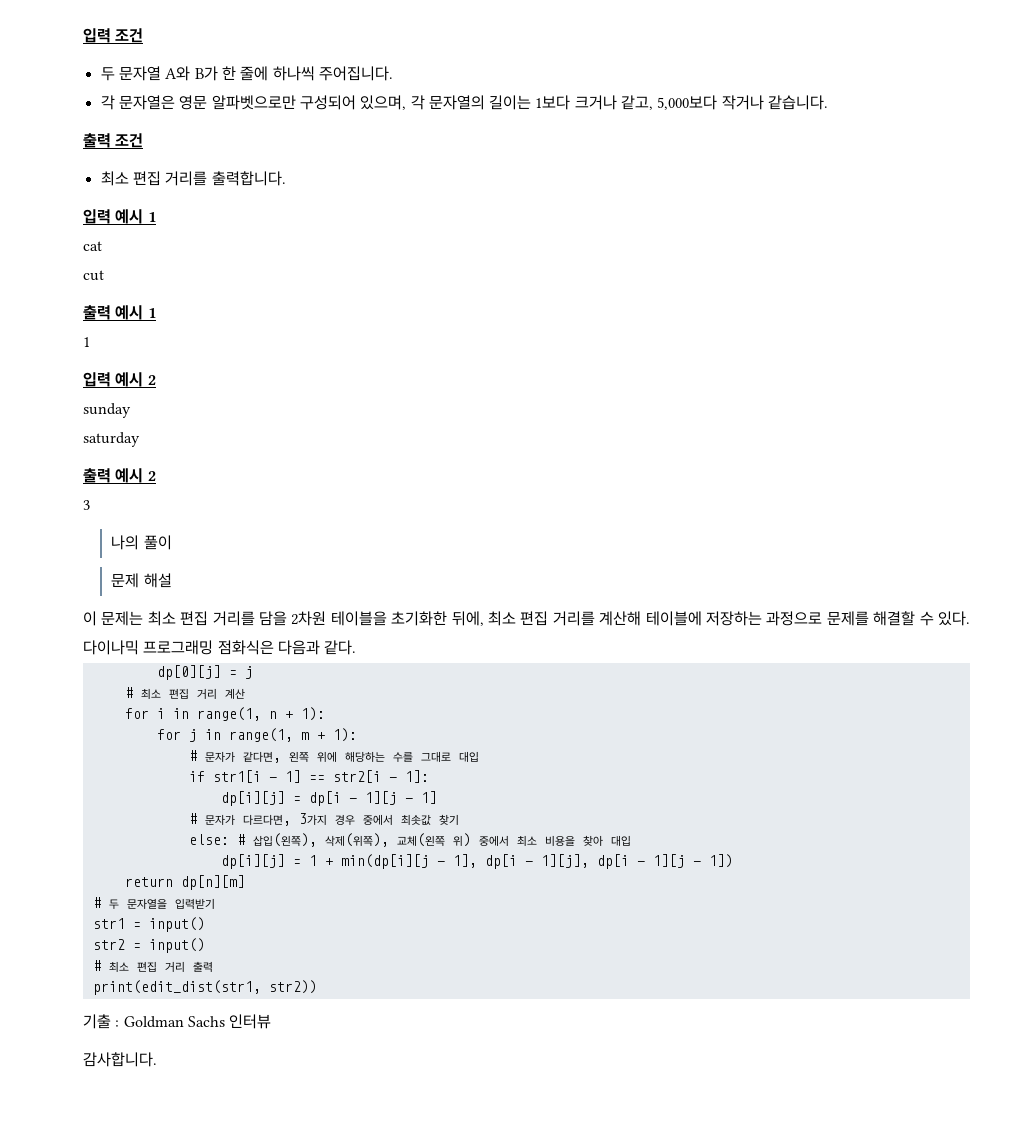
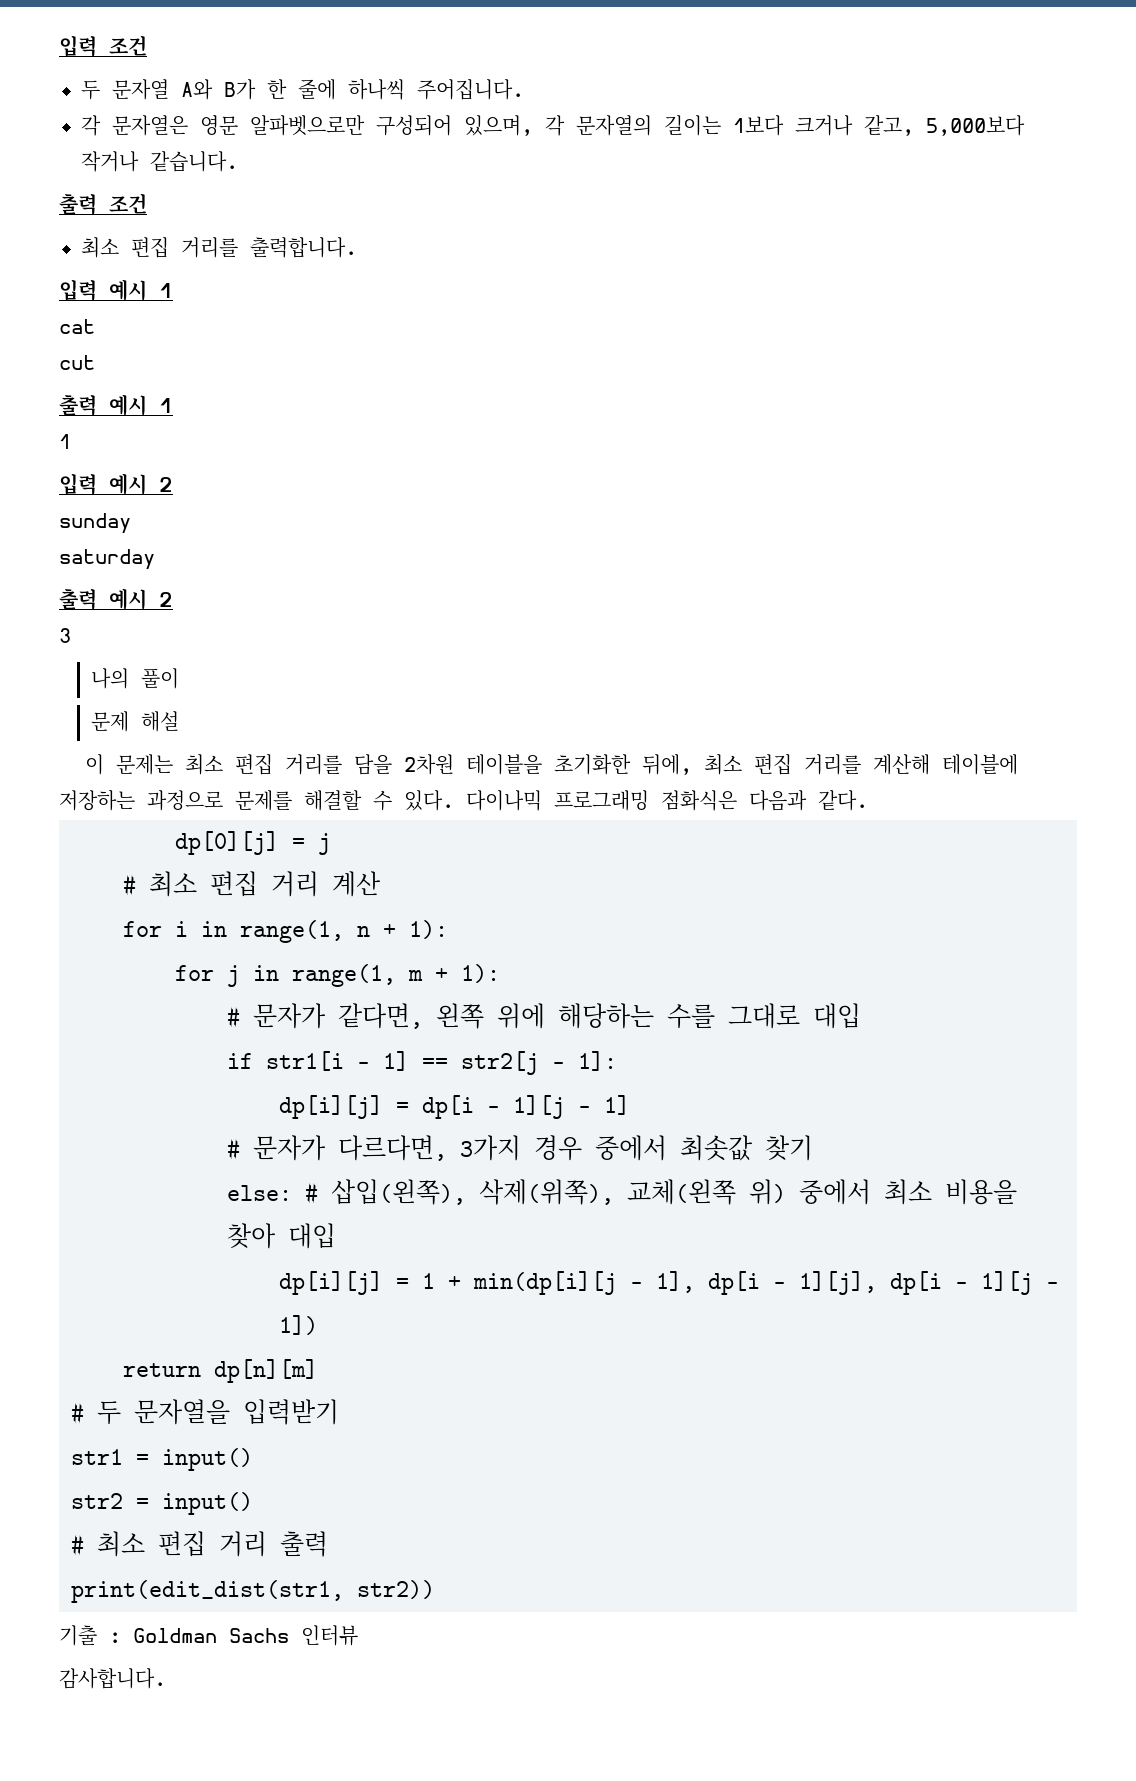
- if str1[i - 1] == str2[i - 1]:
+ if str1[i - 1] == str2[j - 1]:

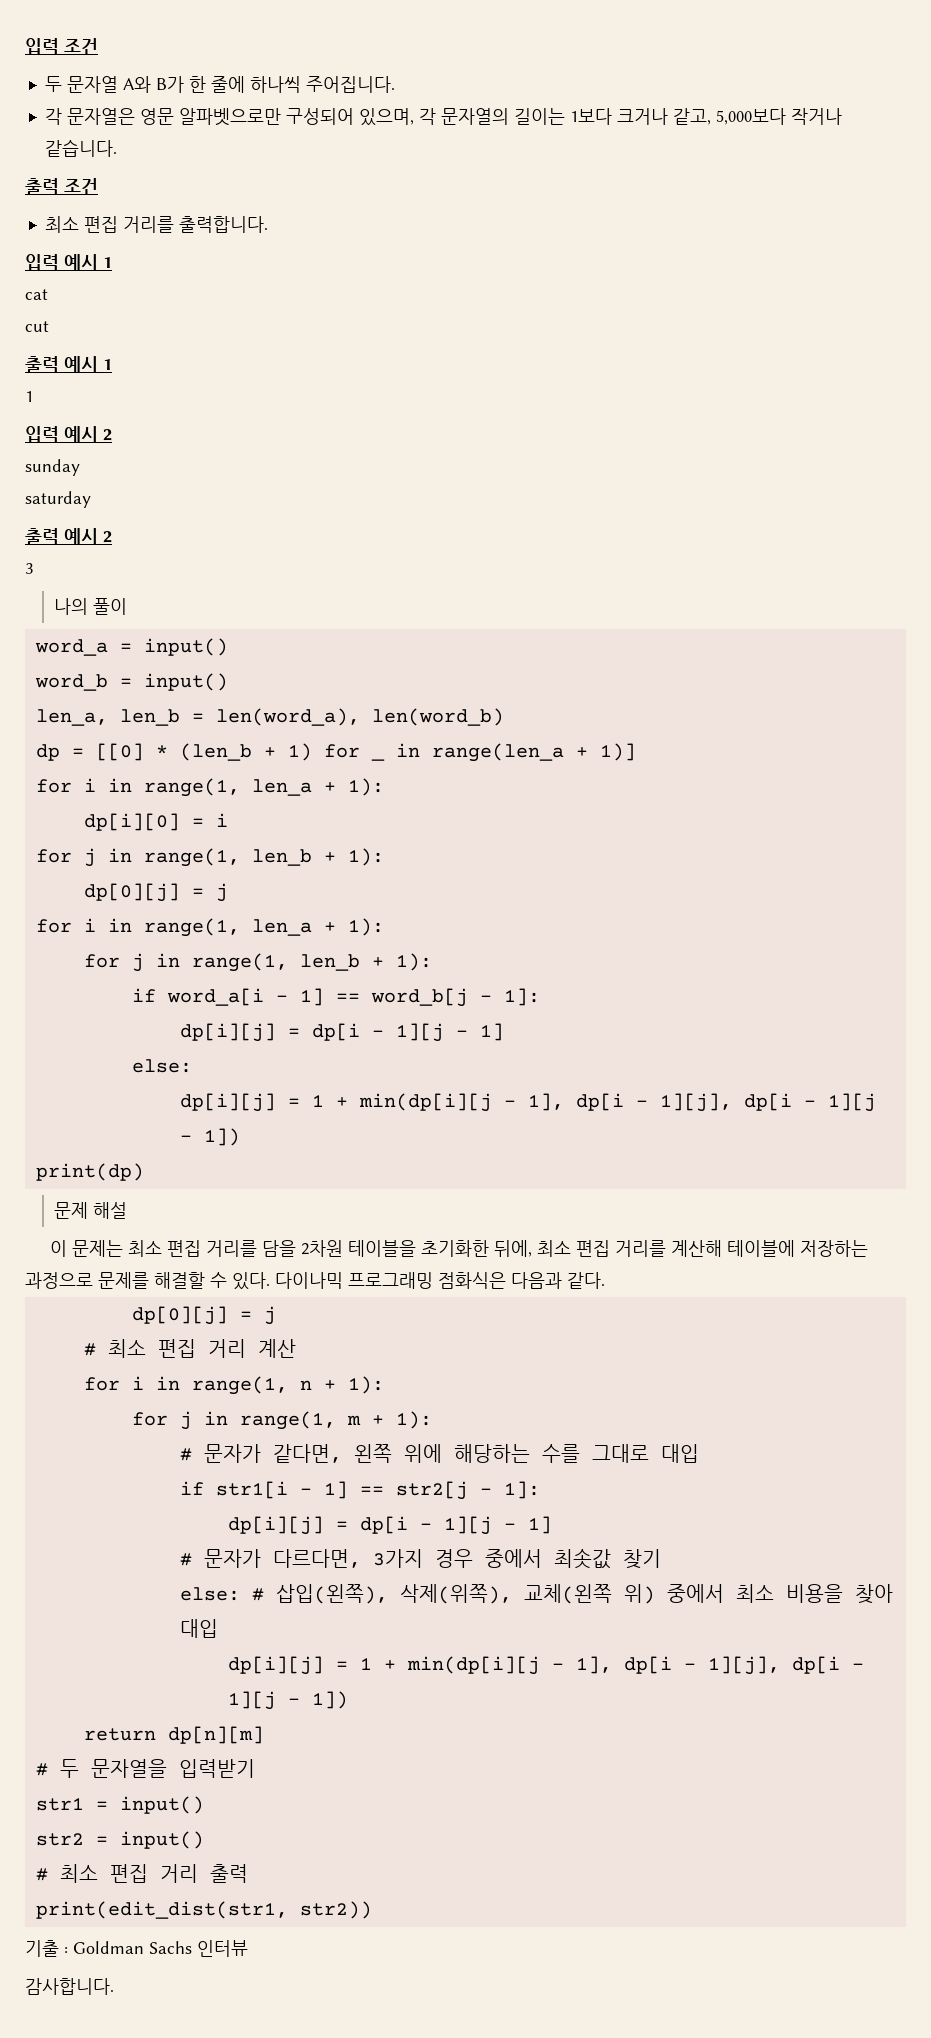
+ word_a = input()
+ word_b = input()
+ len_a, len_b = len(word_a), len(word_b)
+ dp = [[0] * (len_b + 1) for _ in range(len_a + 1)]
+ for i in range(1, len_a + 1):
+ dp[i][0] = i
+ for j in range(1, len_b + 1):
+ dp[0][j] = j
+ for i in range(1, len_a + 1):
+ for j in range(1, len_b + 1):
+ if word_a[i - 1] == word_b[j - 1]:
+ dp[i][j] = dp[i - 1][j - 1]
+ else:
+ dp[i][j] = 1 + min(dp[i][j - 1], dp[i - 1][j], dp[i - 1][j - 1])
+ print(dp)

